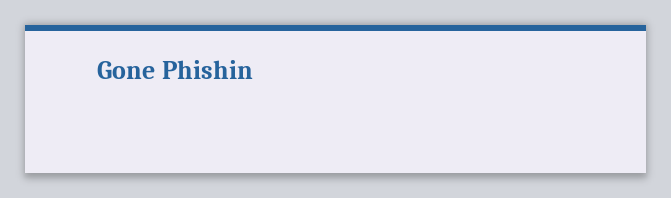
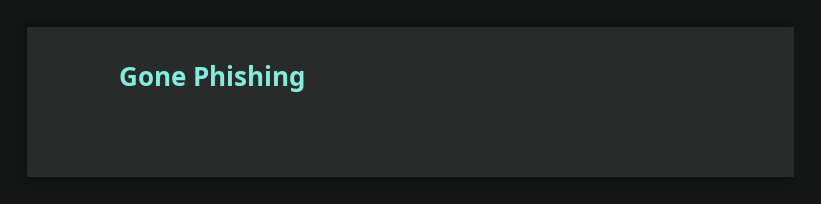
- Gone Phishin
+ Gone Phishing

